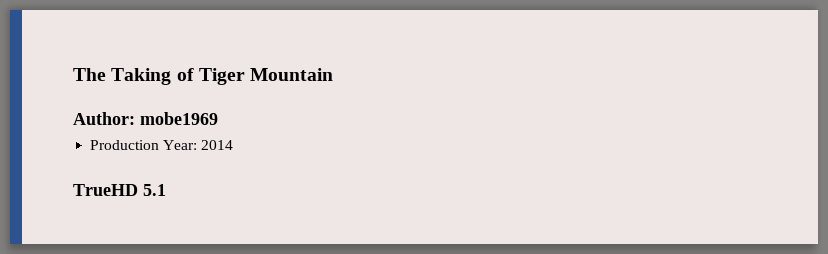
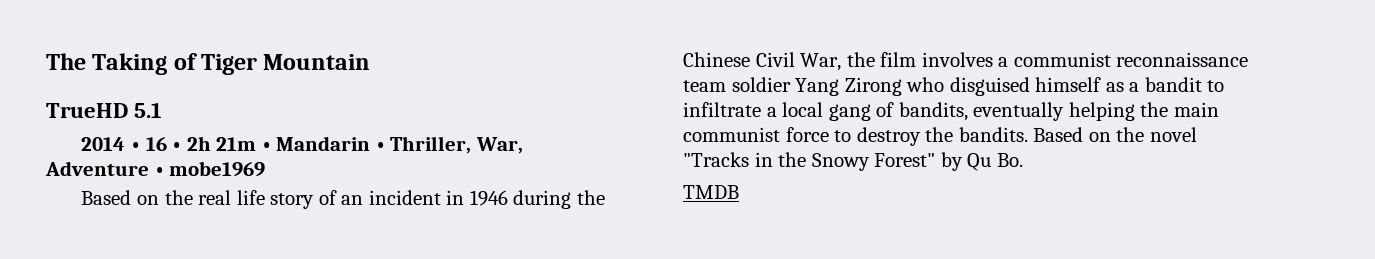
- Author: mobe1969
- Production Year: 2014
  TrueHD 5.1
+ 2014 • 16 • 2h 21m • Mandarin • Thriller, War, Adventure • mobe1969
+ Based on the real life story of an incident in 1946 during the Chinese Civil War, the film involves a communist reconnaissance team soldier Yang Zirong who disguised himself as a bandit to infiltrate a local gang of bandits, eventually helping the main communist force to destroy the bandits. Based on the novel "Tracks in the Snowy Forest" by Qu Bo.
+ TMDB

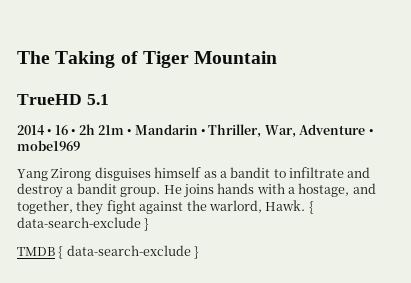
- Based on the real life story of an incident in 1946 during the Chinese Civil War, the film involves a communist reconnaissance team soldier Yang Zirong who disguised himself as a bandit to infiltrate a local gang of bandits, eventually helping the main communist force to destroy the bandits. Based on the novel "Tracks in the Snowy Forest" by Qu Bo.
- TMDB
+ Yang Zirong disguises himself as a bandit to infiltrate and destroy a bandit group. He joins hands with a hostage, and together, they fight against the warlord, Hawk. { data-search-exclude }
+ TMDB { data-search-exclude }

